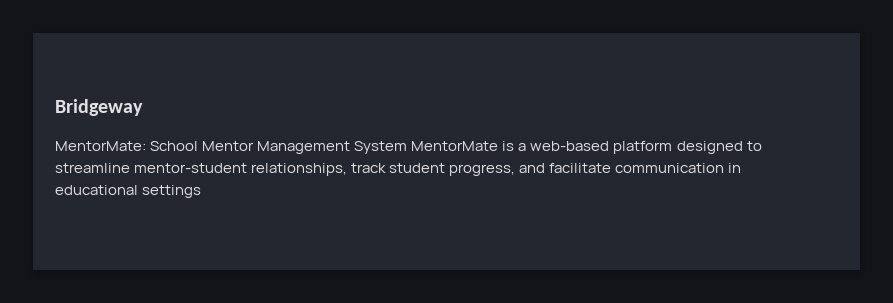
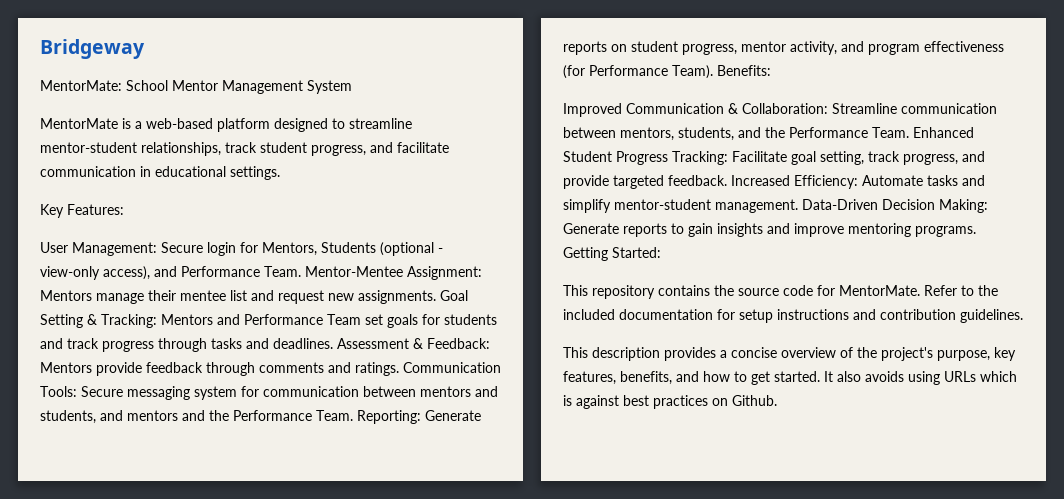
- MentorMate: School Mentor Management System MentorMate is a web-based platform designed to streamline mentor-student relationships, track student progress, and facilitate communication in educational settings
+ MentorMate: School Mentor Management System
+ MentorMate is a web-based platform designed to streamline mentor-student relationships, track student progress, and facilitate communication in educational settings.
+ Key Features:
+ User Management: Secure login for Mentors, Students (optional - view-only access), and Performance Team. Mentor-Mentee Assignment: Mentors manage their mentee list and request new assignments. Goal Setting & Tracking: Mentors and Performance Team set goals for students and track progress through tasks and deadlines. Assessment & Feedback: Mentors provide feedback through comments and ratings. Communication Tools: Secure messaging system for communication between mentors and students, and mentors and the Performance Team. Reporting: Generate reports on student progress, mentor activity, and program effectiveness (for Performance Team). Benefits:
+ Improved Communication & Collaboration: Streamline communication between mentors, students, and the Performance Team. Enhanced Student Progress Tracking: Facilitate goal setting, track progress, and provide targeted feedback. Increased Efficiency: Automate tasks and simplify mentor-student management. Data-Driven Decision Making: Generate reports to gain insights and improve mentoring programs. Getting Started:
+ This repository contains the source code for MentorMate. Refer to the included documentation for setup instructions and contribution guidelines.
+ This description provides a concise overview of the project's purpose, key features, benefits, and how to get started. It also avoids using URLs which is against best practices on Github.

